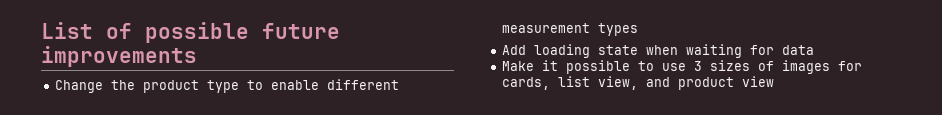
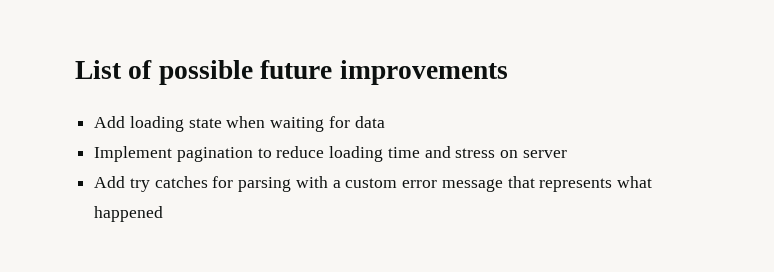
- Change the product type to enable different measurement types
- Make it possible to use 3 sizes of images for cards, list view, and product view
+ Implement pagination to reduce loading time and stress on server
+ Add try catches for parsing with a custom error message that represents what happened

